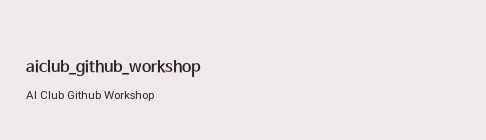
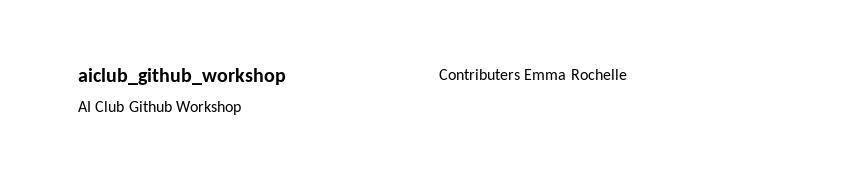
+ Contributers Emma Rochelle

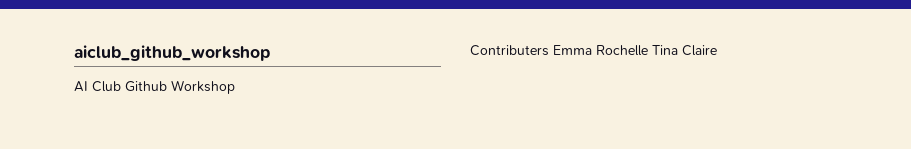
- Contributers Emma Rochelle
+ Contributers Emma Rochelle Tina Claire

